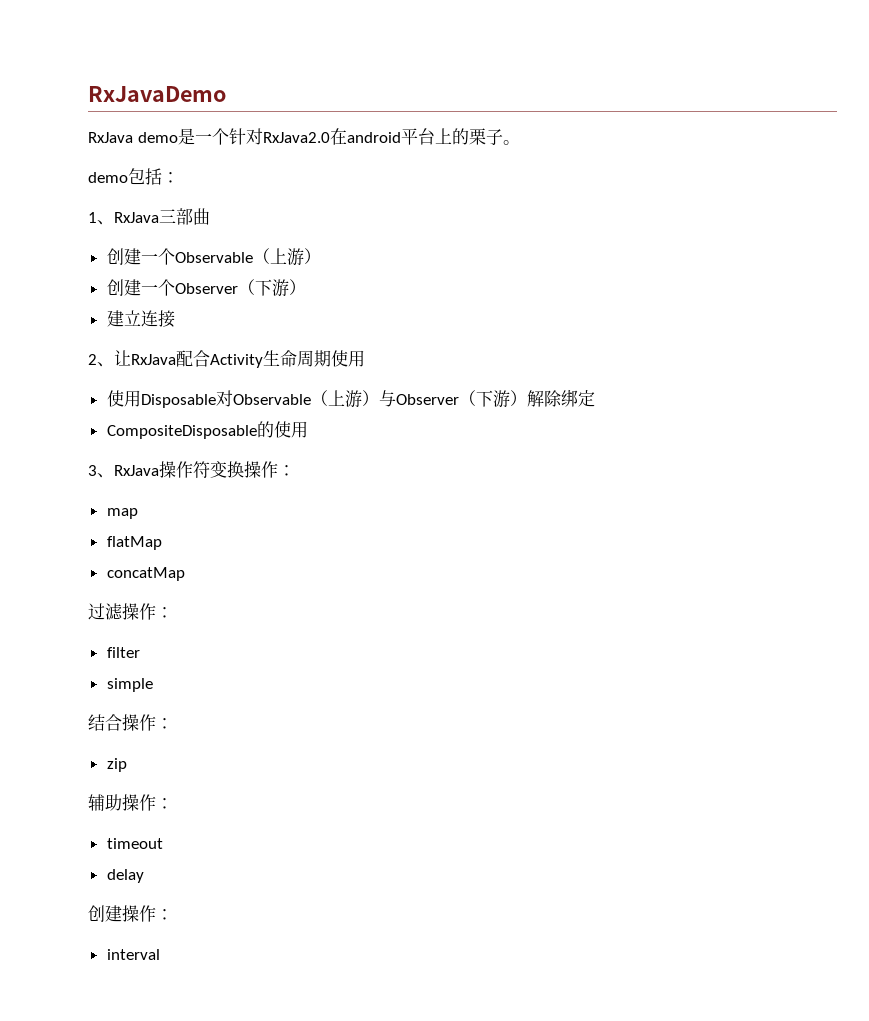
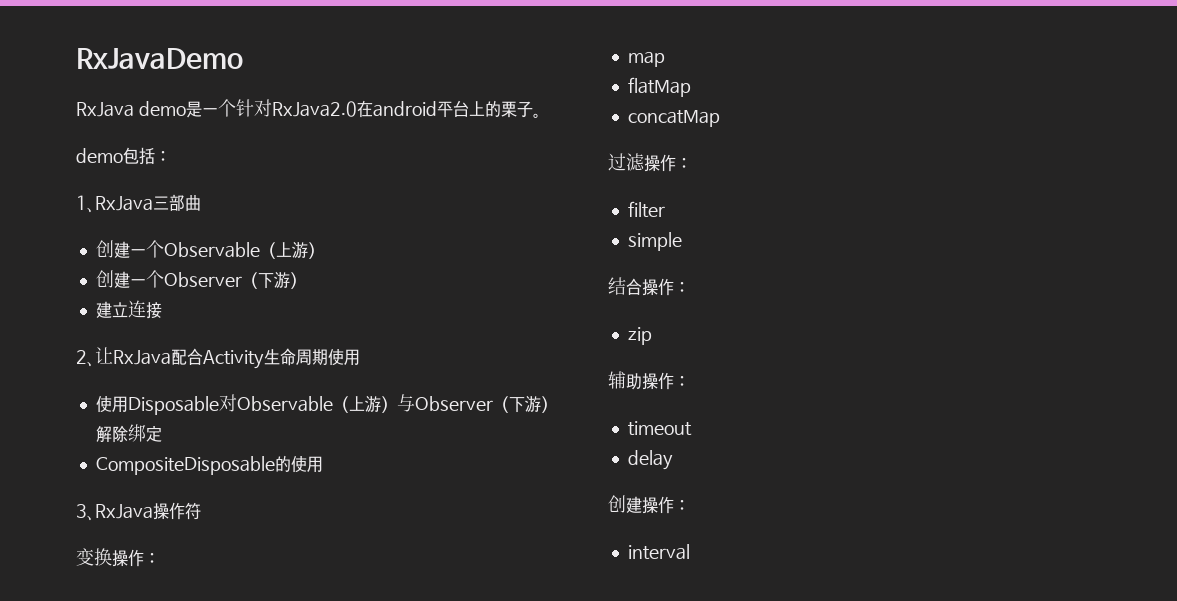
- 3、RxJava操作符变换操作：
+ 3、RxJava操作符
+ 变换操作：

